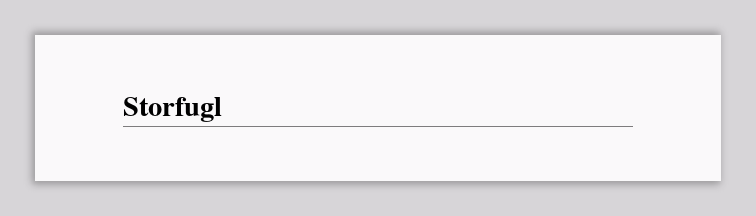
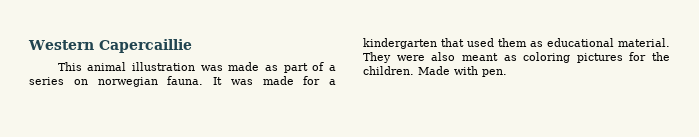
- Storfugl
+ Western Capercaillie
+ This animal illustration was made as part of a series on norwegian fauna. It was made for a kindergarten that used them as educational material. They were also meant as coloring pictures for the children. Made with pen.

